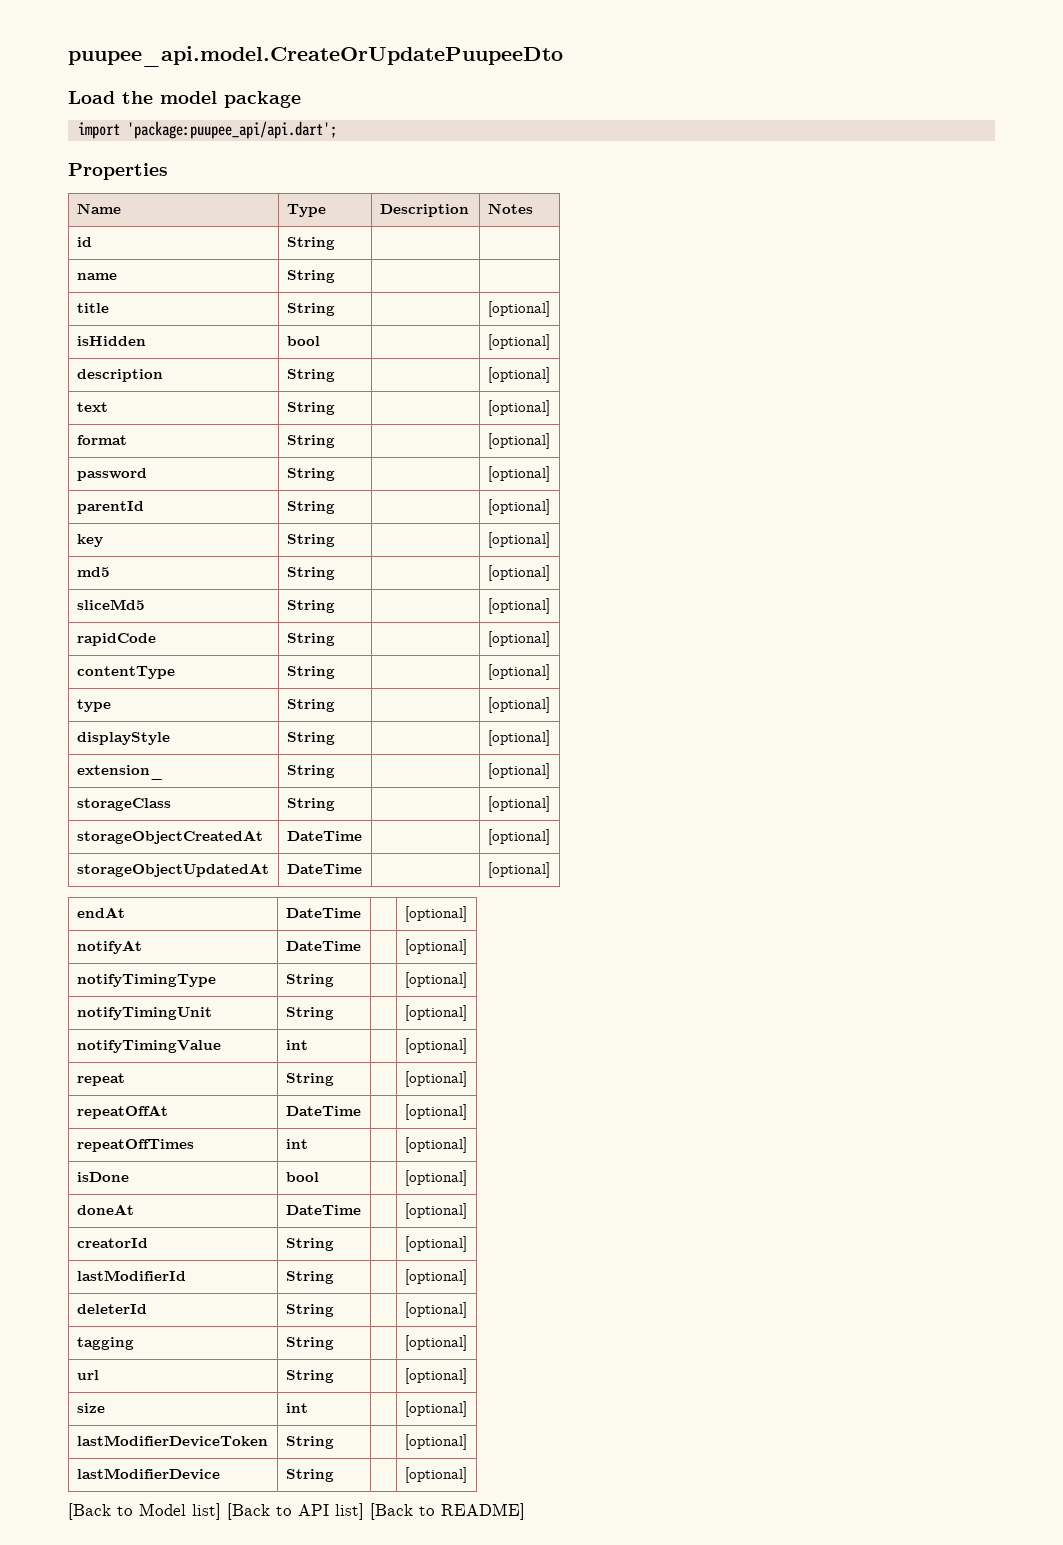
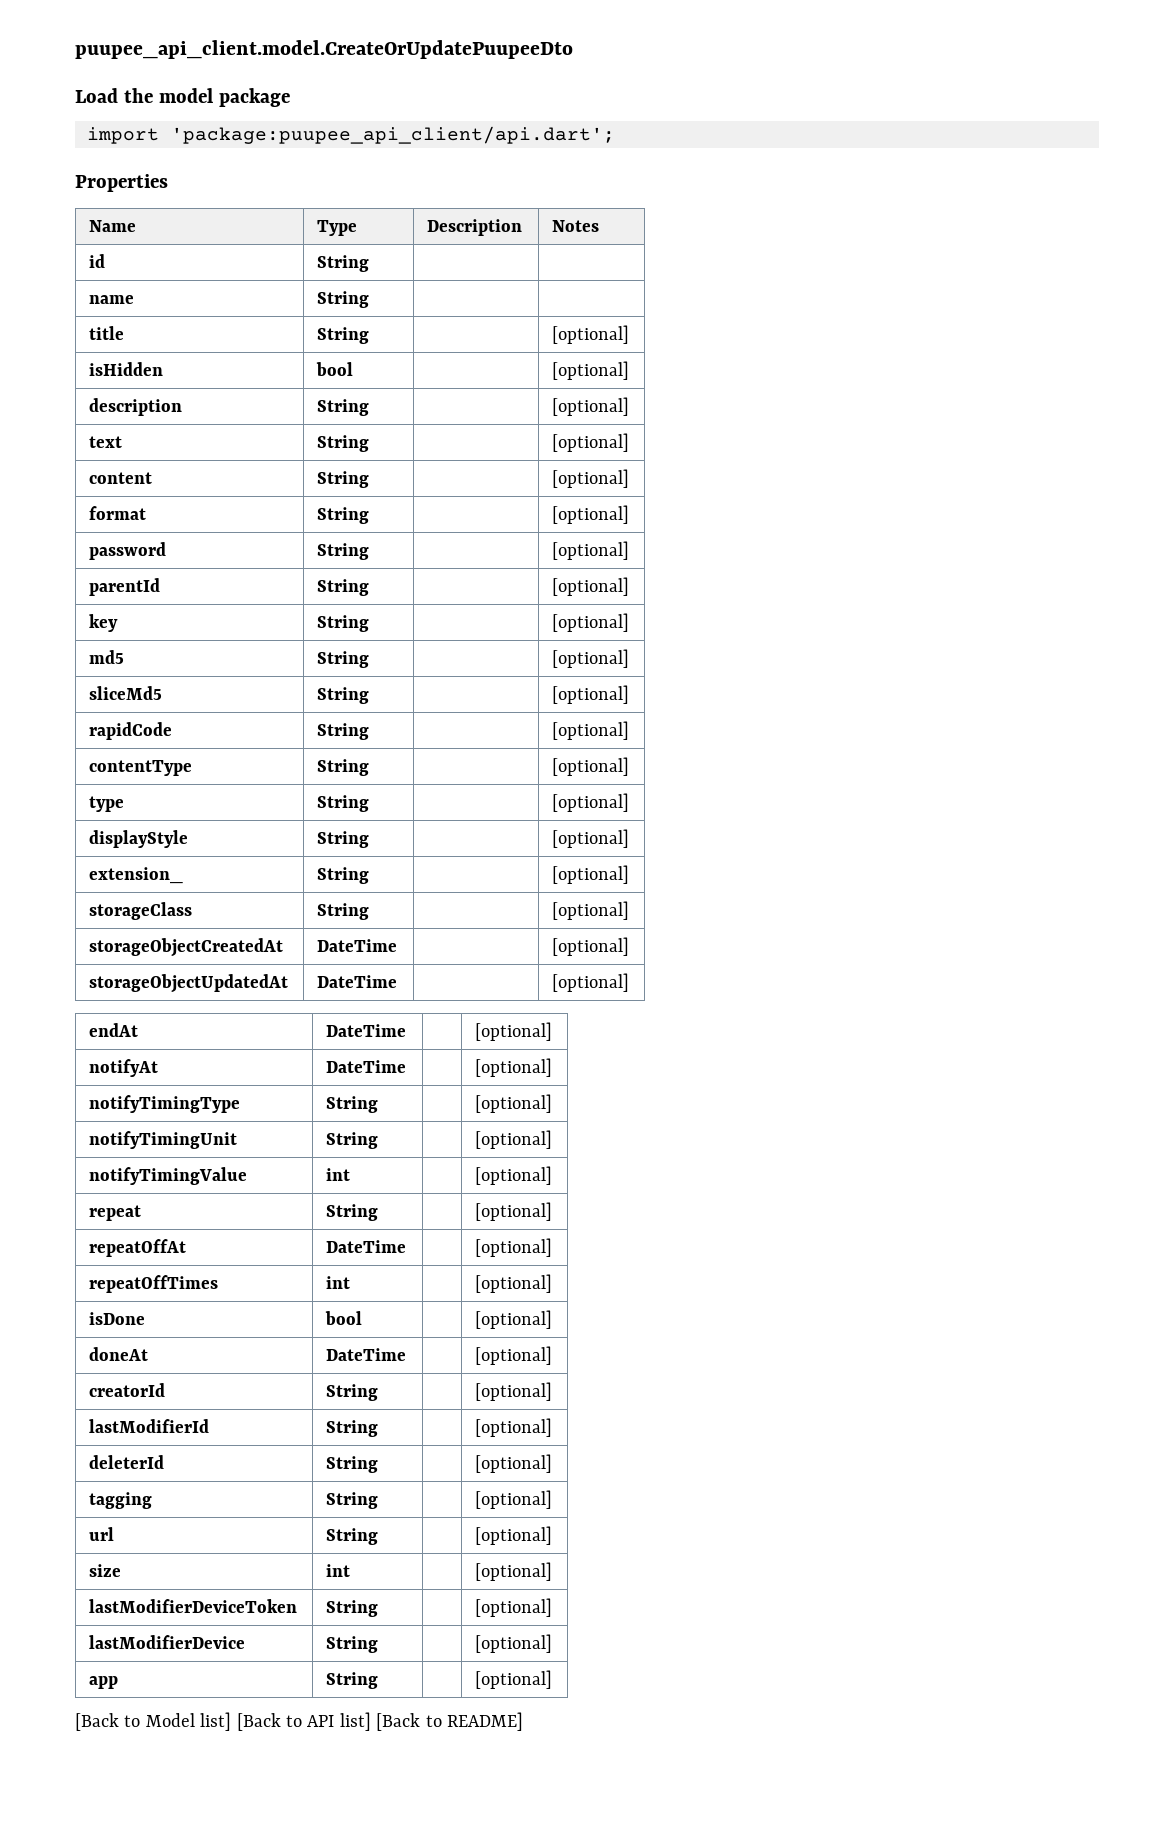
- puupee_api.model.CreateOrUpdatePuupeeDto
+ puupee_api_client.model.CreateOrUpdatePuupeeDto
- import 'package:puupee_api/api.dart';
+ import 'package:puupee_api_client/api.dart';
+ content | String | | [optional]
+ app | String | | [optional]

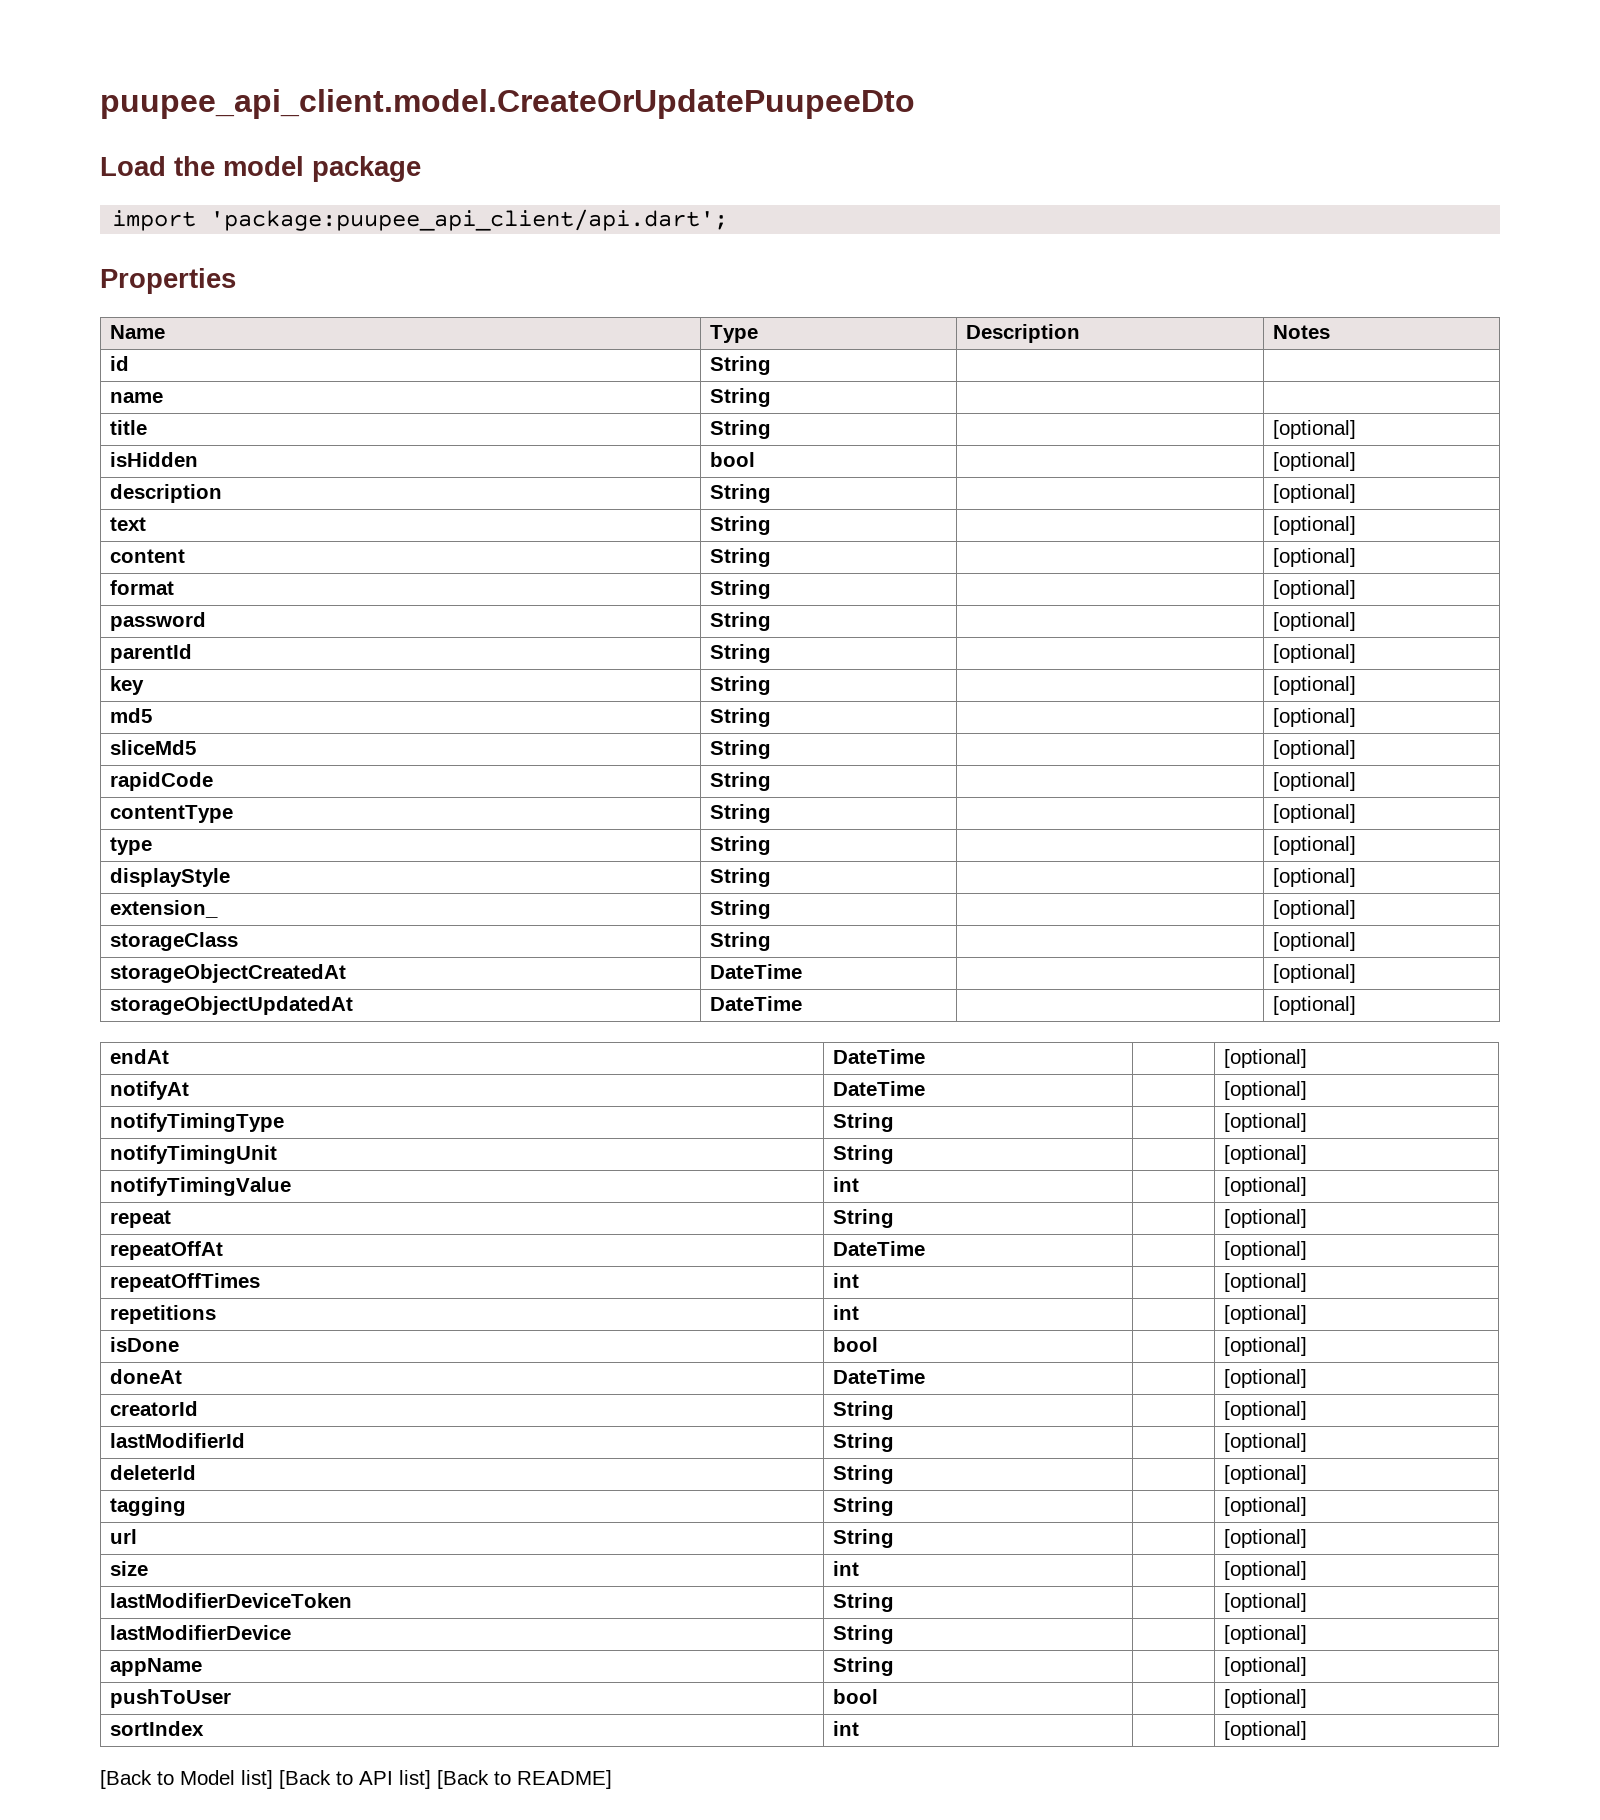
+ repetitions | int | | [optional]
- app | String | | [optional]
+ appName | String | | [optional]
+ pushToUser | bool | | [optional]
+ sortIndex | int | | [optional]

